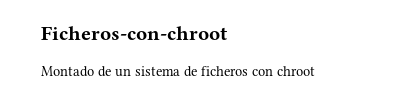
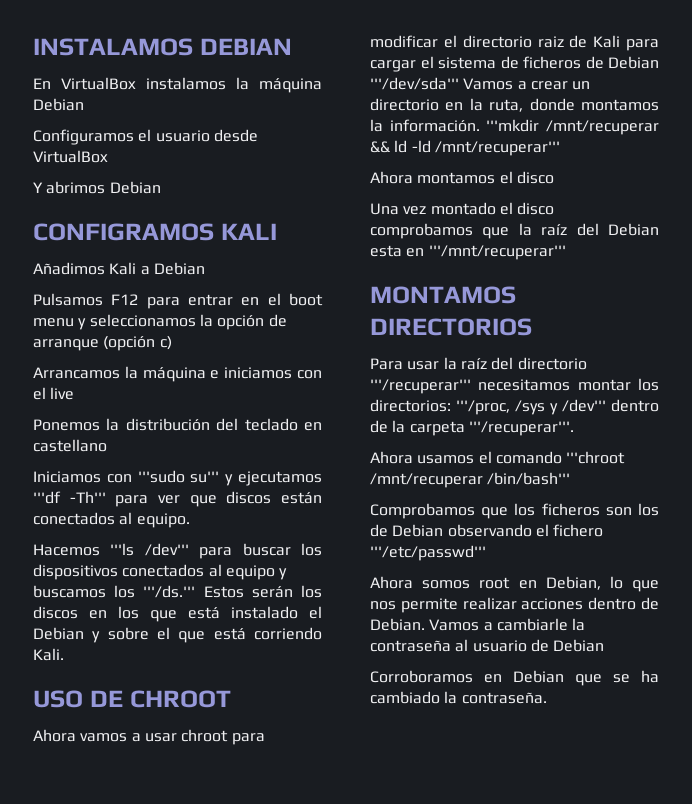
- Ficheros-con-chroot
- Montado de un sistema de ficheros con chroot
+ INSTALAMOS DEBIAN
+ En VirtualBox instalamos la máquina Debian
+ Configuramos el usuario desde VirtualBox
+ Y abrimos Debian
+ CONFIGRAMOS KALI
+ Añadimos Kali a Debian
+ Pulsamos F12 para entrar en el boot menu y seleccionamos la opción de arranque (opción c)
+ Arrancamos la máquina e iniciamos con el live
+ Ponemos la distribución del teclado en castellano
+ Iniciamos con '''sudo su''' y ejecutamos '''df -Th''' para ver que discos están conectados al equipo.
+ Hacemos '''ls /dev''' para buscar los dispositivos conectados al equipo y buscamos los '''/ds.''' Estos serán los discos en los que está instalado el Debian y sobre el que está corriendo Kali.
+ USO DE CHROOT
+ Ahora vamos a usar chroot para modificar el directorio raiz de Kali para cargar el sistema de ficheros de Debian '''/dev/sda''' Vamos a crear un directorio en la ruta, donde montamos la información. '''mkdir /mnt/recuperar && ld -ld /mnt/recuperar'''
+ Ahora montamos el disco
+ Una vez montado el disco comprobamos que la raíz del Debian esta en '''/mnt/recuperar'''
+ MONTAMOS DIRECTORIOS
+ Para usar la raíz del directorio '''/recuperar''' necesitamos montar los directorios: '''/proc, /sys y /dev''' dentro de la carpeta '''/recuperar'''.
+ Ahora usamos el comando '''chroot /mnt/recuperar /bin/bash'''
+ Comprobamos que los ficheros son los de Debian observando el fichero '''/etc/passwd'''
+ Ahora somos root en Debian, lo que nos permite realizar acciones dentro de Debian. Vamos a cambiarle la contraseña al usuario de Debian
+ Corroboramos en Debian que se ha cambiado la contraseña.

